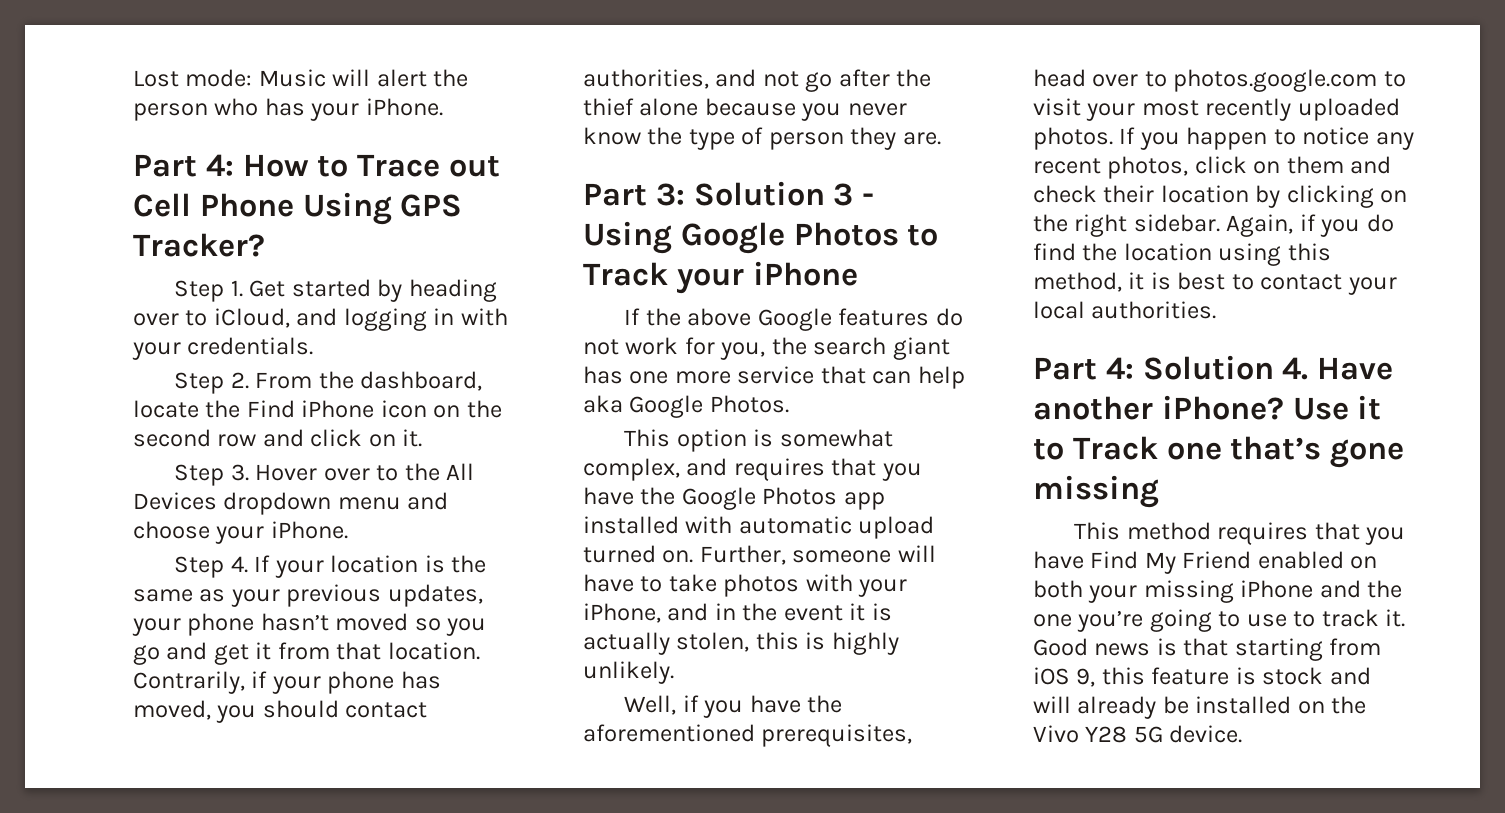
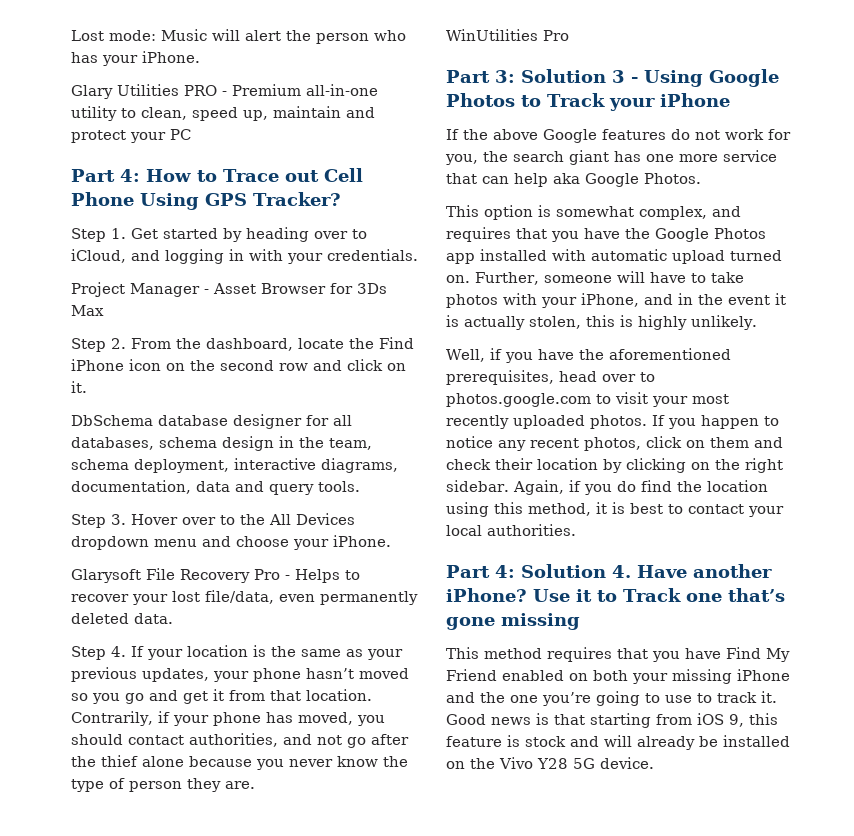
+ Glary Utilities PRO - Premium all-in-one utility to clean, speed up, maintain and protect your PC
+ Project Manager - Asset Browser for 3Ds Max
+ DbSchema database designer for all databases, schema design in the team, schema deployment, interactive diagrams, documentation, data and query tools.
+ Glarysoft File Recovery Pro - Helps to recover your lost file/data, even permanently deleted data.
+ WinUtilities Pro

